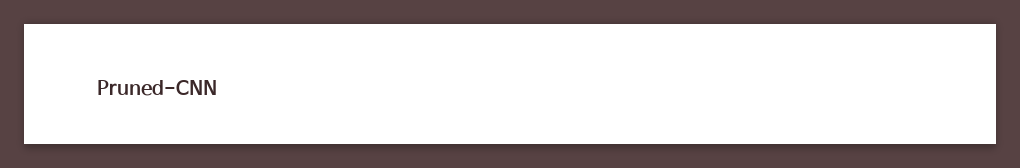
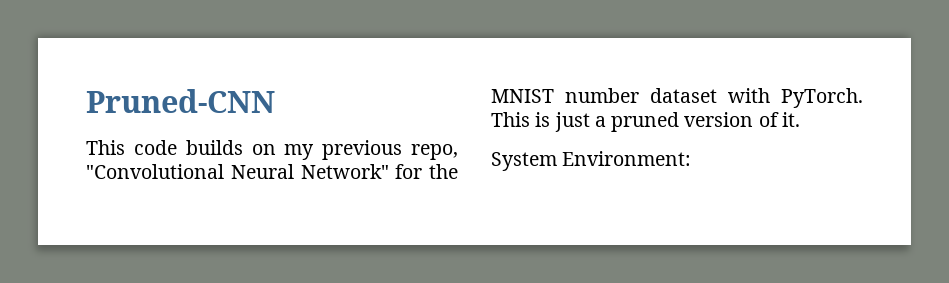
+ This code builds on my previous repo, "Convolutional Neural Network" for the MNIST number dataset with PyTorch. This is just a pruned version of it.
+ System Environment:

